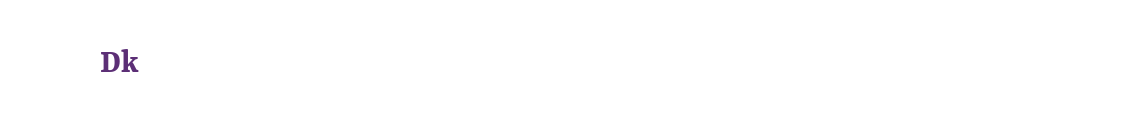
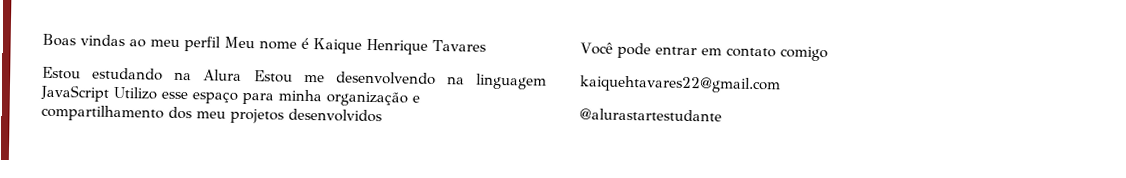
- Dk
+ Boas vindas ao meu perfil Meu nome é Kaique Henrique Tavares
+ Estou estudando na Alura Estou me desenvolvendo na linguagem JavaScript Utilizo esse espaço para minha organização e compartilhamento dos meu projetos desenvolvidos
+ Você pode entrar em contato comigo
+ kaiquehtavares22@gmail.com
+ @alurastartestudante

